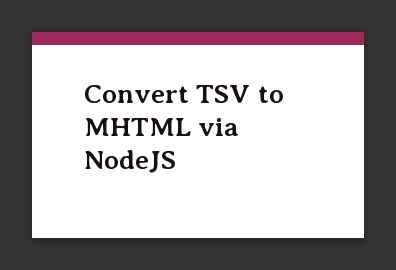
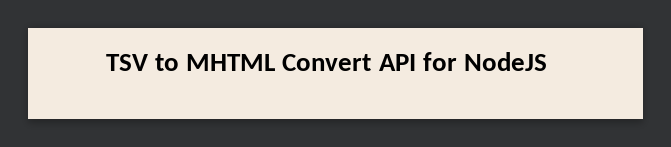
- Convert TSV to MHTML via NodeJS
+ TSV to MHTML Convert API for NodeJS

